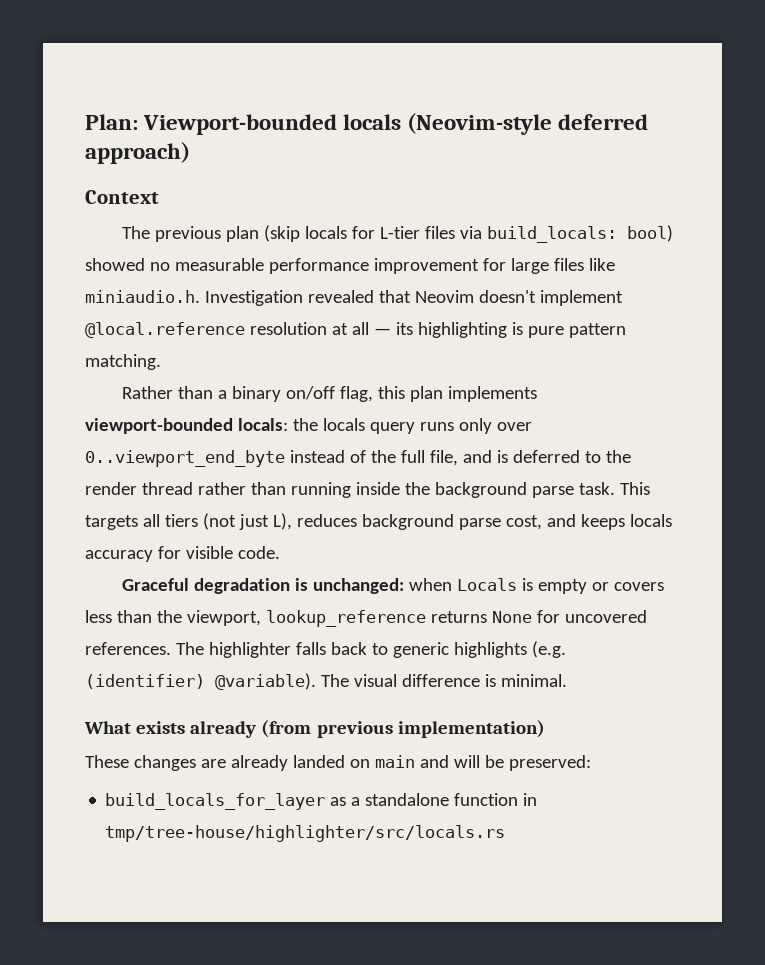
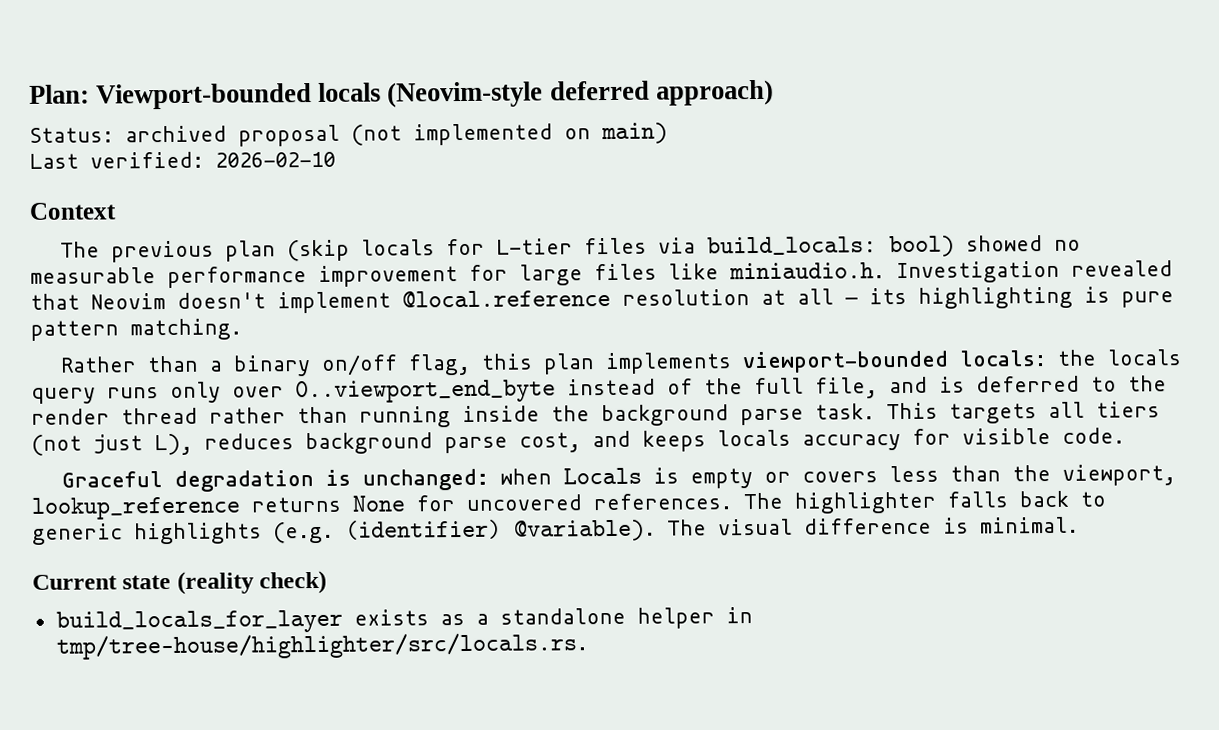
+ Status: archived proposal (not implemented on main)
+ Last verified: 2026-02-10
- What exists already (from previous implementation)
- These changes are already landed on main and will be preserved:
+ Current state (reality check)
- build_locals_for_layer as a standalone function in tmp/tree-house/highlighter/src/locals.rs
+ build_locals_for_layer exists as a standalone helper in tmp/tree-house/highlighter/src/locals.rs.

